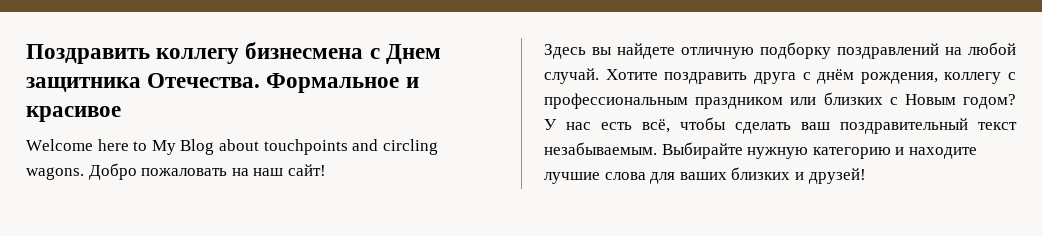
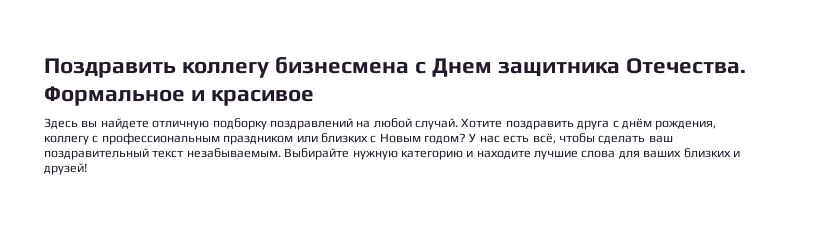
- Welcome here to My Blog about touchpoints and circling wagons. Добро пожаловать на наш сайт!

